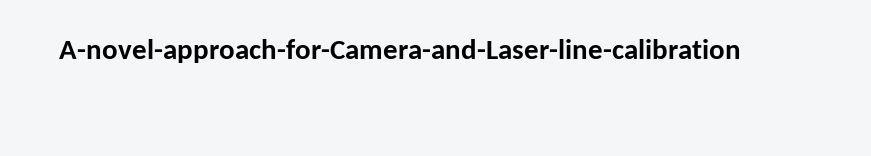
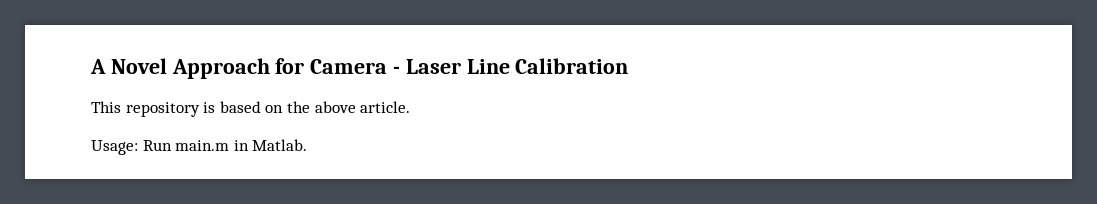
- A-novel-approach-for-Camera-and-Laser-line-calibration
+ A Novel Approach for Camera - Laser Line Calibration
+ This repository is based on the above article.
+ Usage: Run main.m in Matlab.

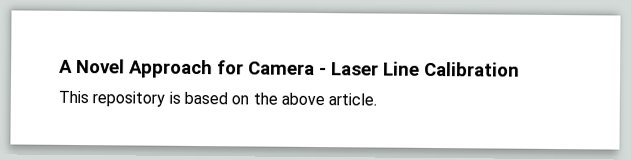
- Usage: Run main.m in Matlab.

